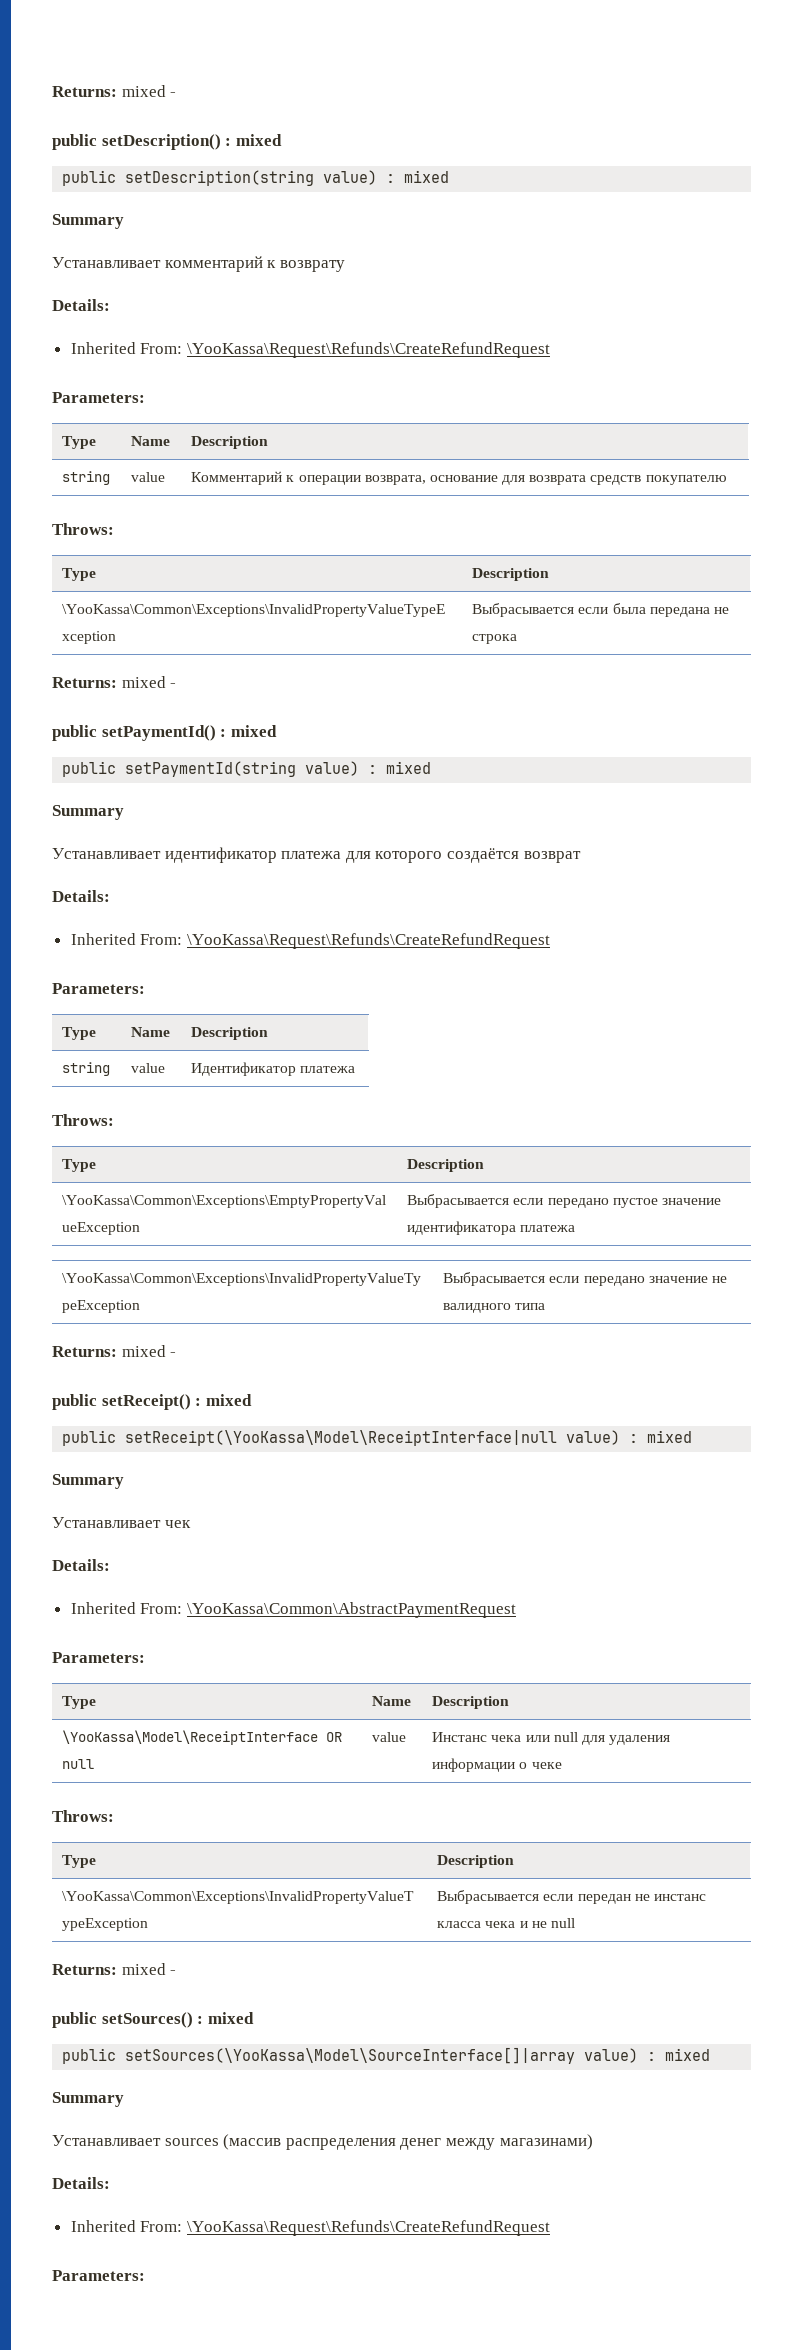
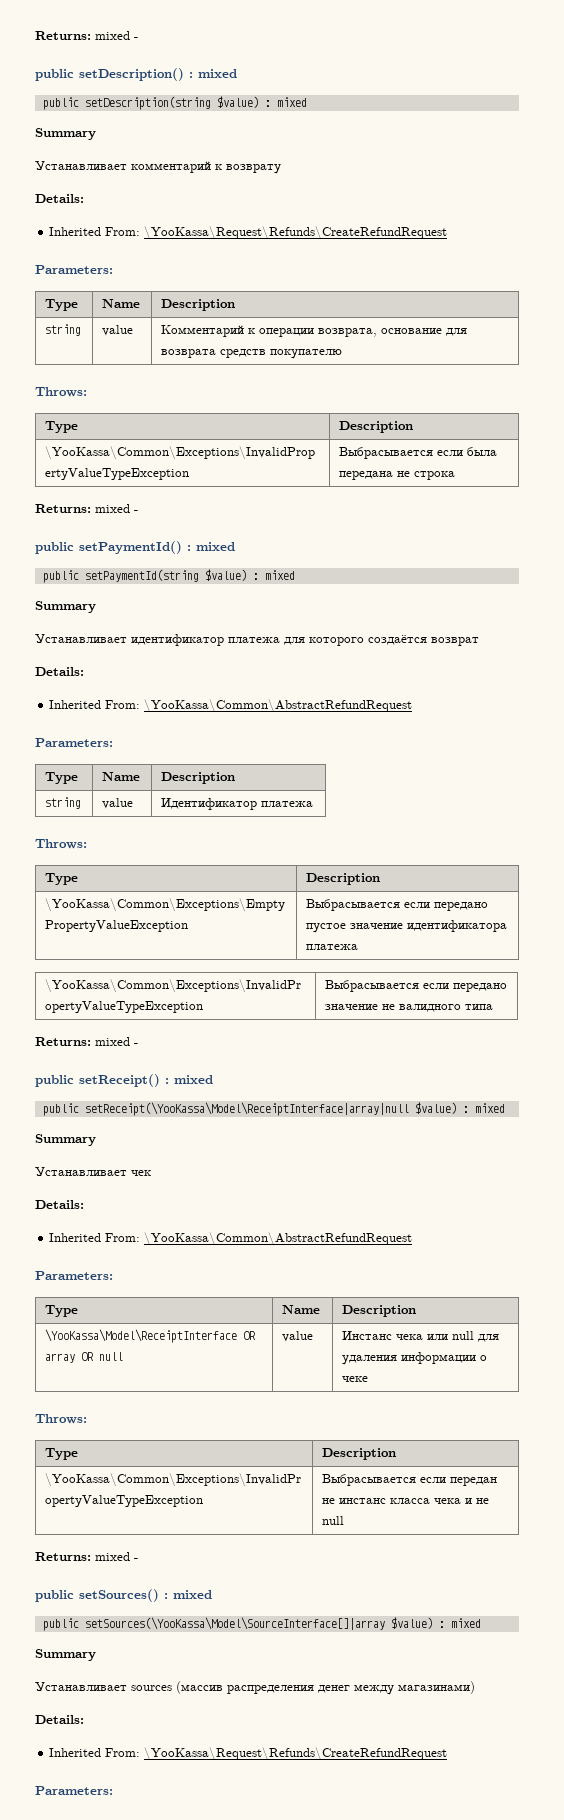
- public setDescription(string value) : mixed
+ public setDescription(string $value) : mixed
- public setPaymentId(string value) : mixed
+ public setPaymentId(string $value) : mixed
  Устанавливает идентификатор платежа для которого создаётся возврат
  Details:
- Inherited From: \YooKassa\Request\Refunds\CreateRefundRequest
+ Inherited From: \YooKassa\Common\AbstractRefundRequest
- public setReceipt(\YooKassa\Model\ReceiptInterface|null value) : mixed
+ public setReceipt(\YooKassa\Model\ReceiptInterface|array|null $value) : mixed
  Устанавливает чек
  Details:
- Inherited From: \YooKassa\Common\AbstractPaymentRequest
+ Inherited From: \YooKassa\Common\AbstractRefundRequest
- \YooKassa\Model\ReceiptInterface OR null | value | Инстанс чека или null для удаления информации о чеке
+ \YooKassa\Model\ReceiptInterface OR array OR null | value | Инстанс чека или null для удаления информации о чеке
- public setSources(\YooKassa\Model\SourceInterface[]|array value) : mixed
+ public setSources(\YooKassa\Model\SourceInterface[]|array $value) : mixed

